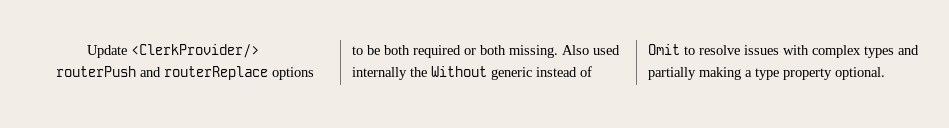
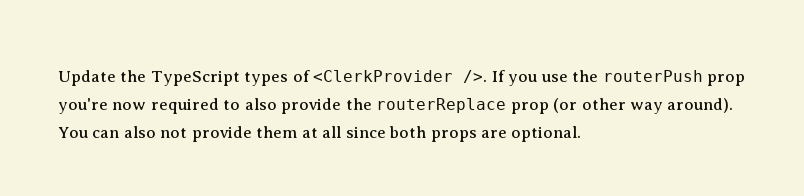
- Update <ClerkProvider/> routerPush and routerReplace options to be both required or both missing. Also used internally the Without generic instead of Omit to resolve issues with complex types and partially making a type property optional.
+ Update the TypeScript types of <ClerkProvider />. If you use the routerPush prop you're now required to also provide the routerReplace prop (or other way around). You can also not provide them at all since both props are optional.

